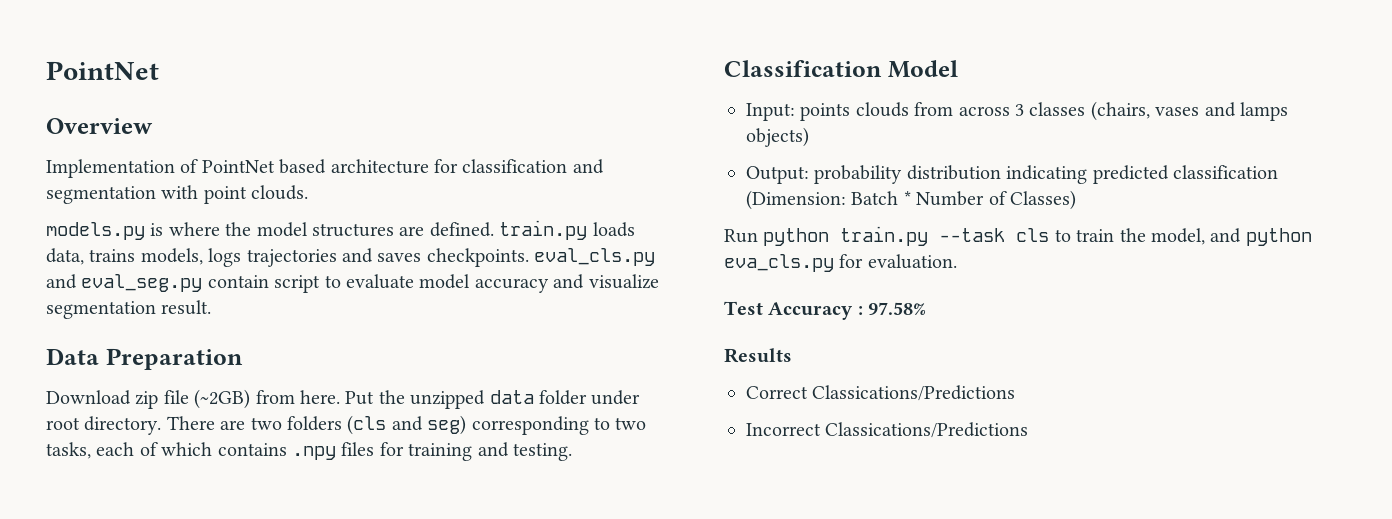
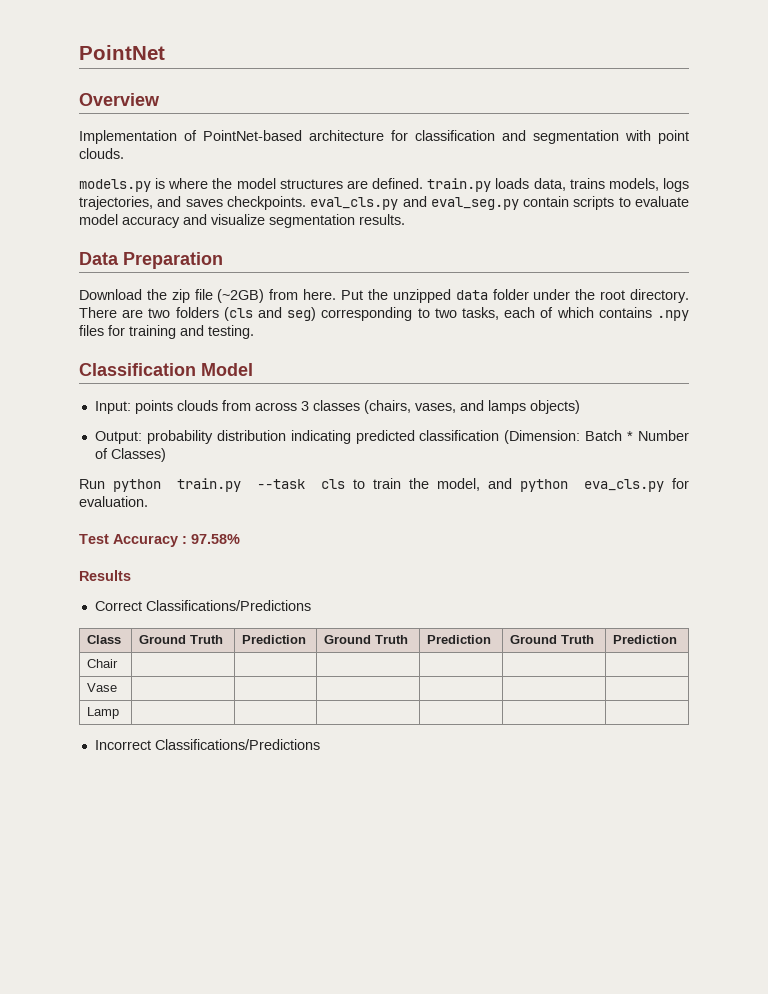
- Implementation of PointNet based architecture for classification and segmentation with point clouds.
+ Implementation of PointNet-based architecture for classification and segmentation with point clouds.
- models.py is where the model structures are defined. train.py loads data, trains models, logs trajectories and saves checkpoints. eval_cls.py and eval_seg.py contain script to evaluate model accuracy and visualize segmentation result.
+ models.py is where the model structures are defined. train.py loads data, trains models, logs trajectories, and saves checkpoints. eval_cls.py and eval_seg.py contain scripts to evaluate model accuracy and visualize segmentation results.
- Download zip file (~2GB) from here.
+ Download the zip file (~2GB) from here.
- Put the unzipped data folder under root directory.
+ Put the unzipped data folder under the root directory.
- Input: points clouds from across 3 classes (chairs, vases and lamps objects)
+ Input: points clouds from across 3 classes (chairs, vases, and lamps objects)
- Correct Classications/Predictions
+ Correct Classifications/Predictions
+ Class | Ground Truth | Prediction | Ground Truth | Prediction | Ground Truth | Prediction
+ Chair | | | | | |
+ Vase | | | | | |
+ Lamp | | | | | |
- Incorrect Classications/Predictions
+ Incorrect Classifications/Predictions

